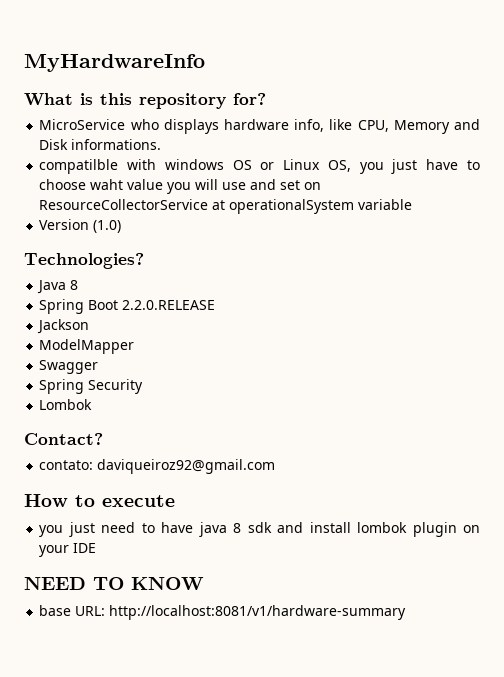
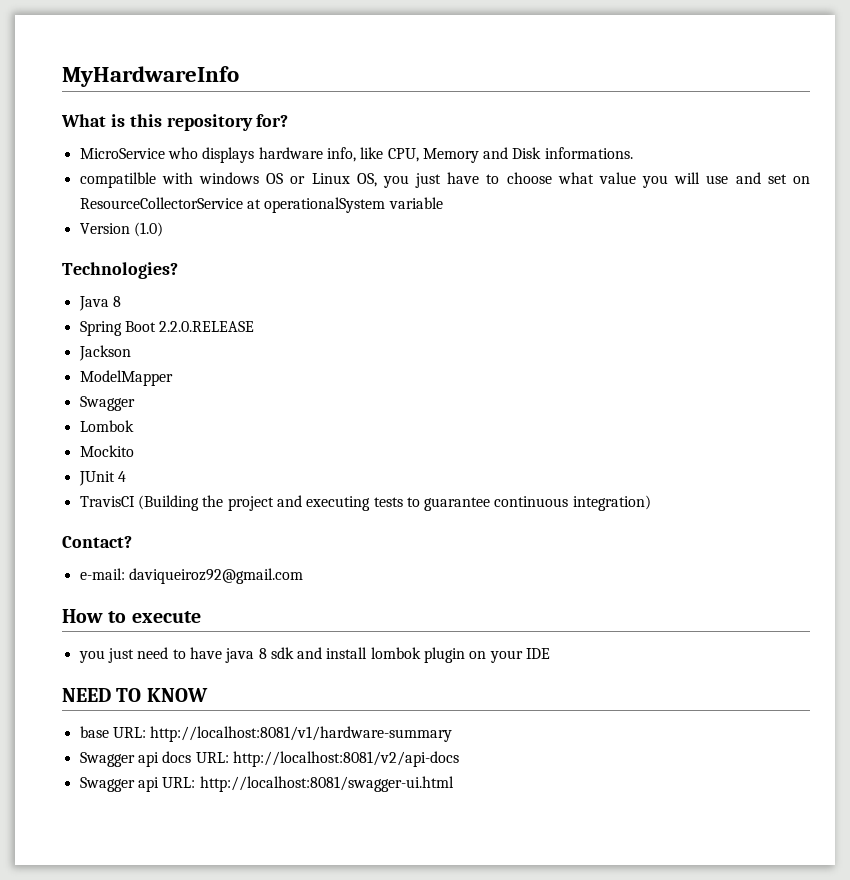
- compatilble with windows OS or Linux OS, you just have to choose waht value you will use and set on ResourceCollectorService at operationalSystem variable
+ compatilble with windows OS or Linux OS, you just have to choose what value you will use and set on ResourceCollectorService at operationalSystem variable
- Spring Security
  Lombok
+ Mockito
+ JUnit 4
+ TravisCI (Building the project and executing tests to guarantee continuous integration)
- contato: daviqueiroz92@gmail.com
+ e-mail: daviqueiroz92@gmail.com
+ Swagger api docs URL: http://localhost:8081/v2/api-docs
+ Swagger api URL: http://localhost:8081/swagger-ui.html

